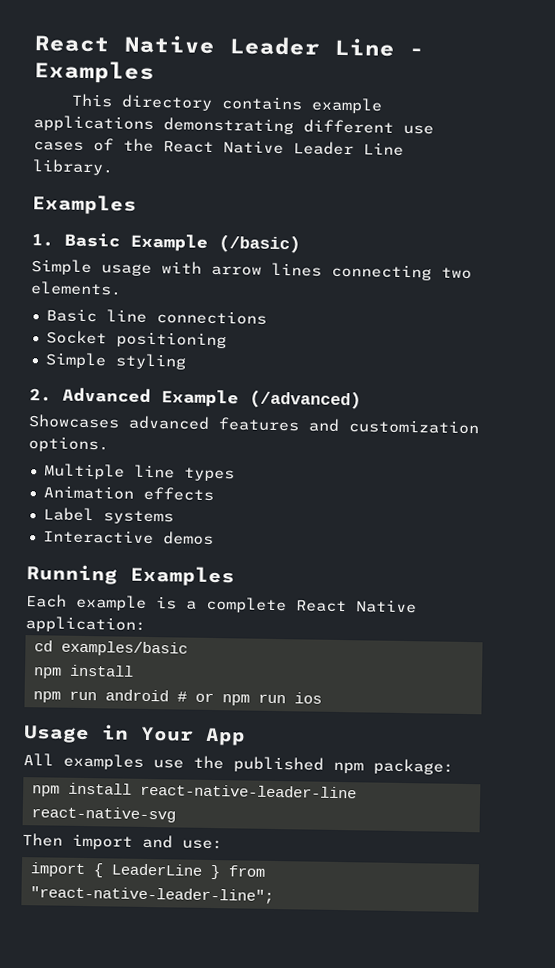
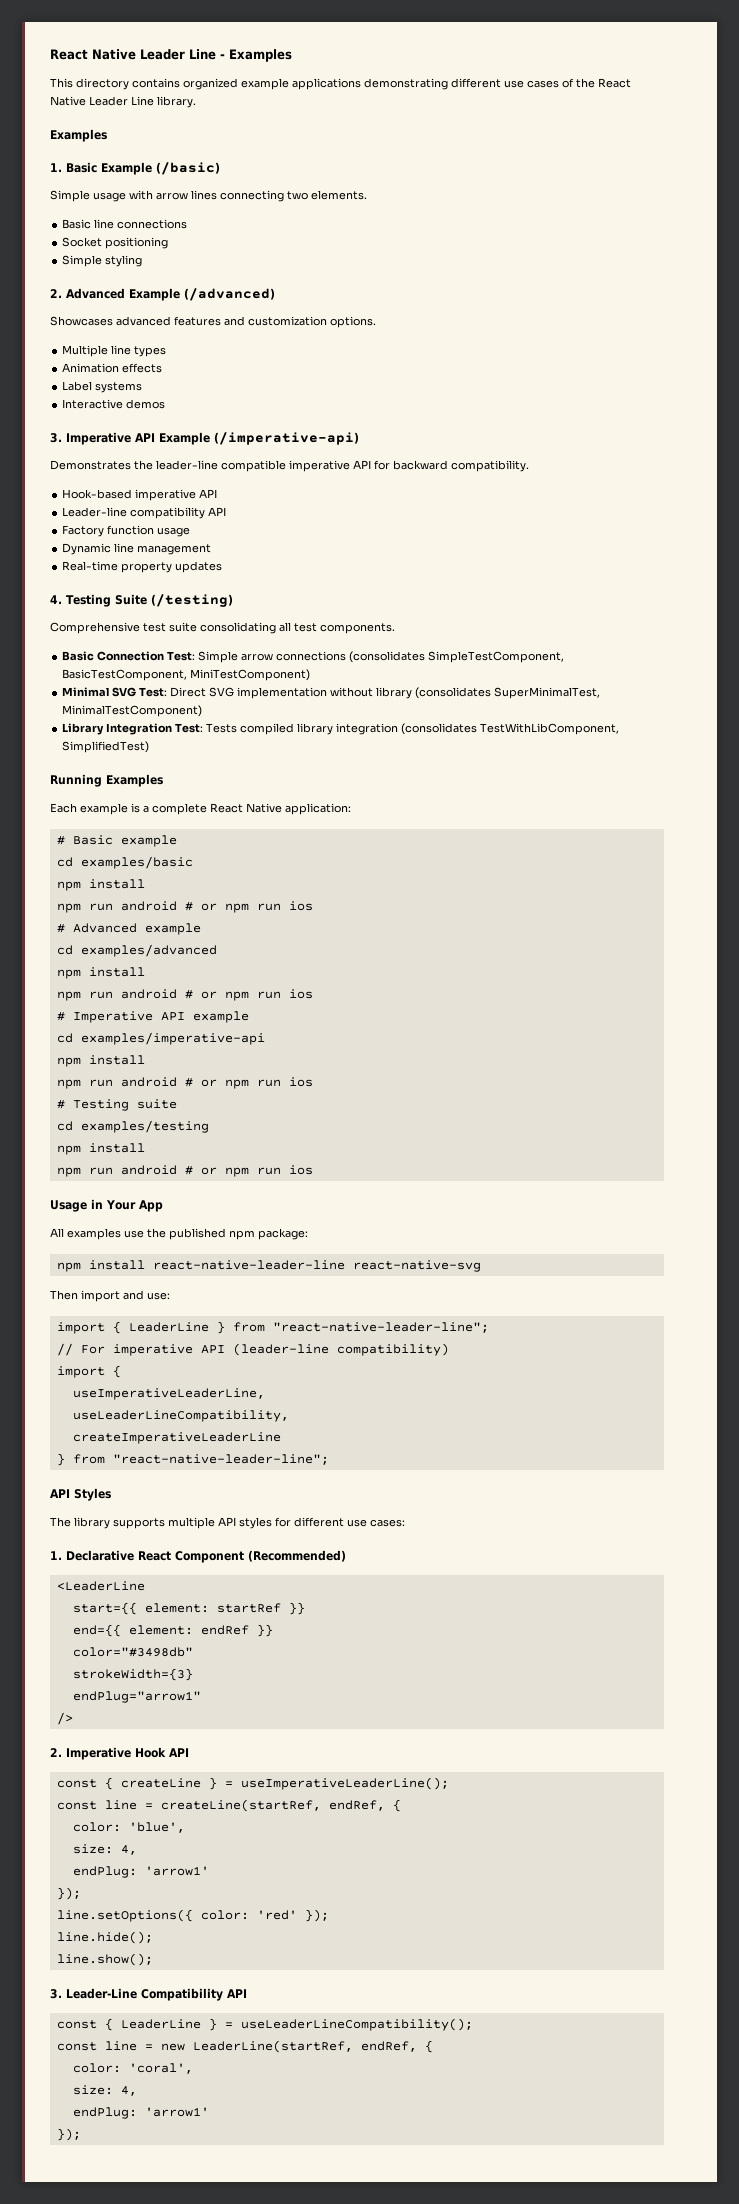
- This directory contains example applications demonstrating different use cases of the React Native Leader Line library.
+ This directory contains organized example applications demonstrating different use cases of the React Native Leader Line library.
+ 3. Imperative API Example (/imperative-api)
+ Demonstrates the leader-line compatible imperative API for backward compatibility.
+ Hook-based imperative API
+ Leader-line compatibility API
+ Factory function usage
+ Dynamic line management
+ Real-time property updates
+ 4. Testing Suite (/testing)
+ Comprehensive test suite consolidating all test components.
+ Basic Connection Test: Simple arrow connections (consolidates SimpleTestComponent, BasicTestComponent, MiniTestComponent)
+ Minimal SVG Test: Direct SVG implementation without library (consolidates SuperMinimalTest, MinimalTestComponent)
+ Library Integration Test: Tests compiled library integration (consolidates TestWithLibComponent, SimplifiedTest)
+ # Basic example
+ # Advanced example
+ cd examples/advanced
+ npm install
+ npm run android # or npm run ios
+ # Imperative API example
+ cd examples/imperative-api
+ npm install
+ npm run android # or npm run ios
+ # Testing suite
+ cd examples/testing
+ npm install
+ npm run android # or npm run ios
+ // For imperative API (leader-line compatibility)
+ import {
+ useImperativeLeaderLine,
+ useLeaderLineCompatibility,
+ createImperativeLeaderLine
+ } from "react-native-leader-line";
+ API Styles
+ The library supports multiple API styles for different use cases:
+ 1. Declarative React Component (Recommended)
+ <LeaderLine
+ start={{ element: startRef }}
+ end={{ element: endRef }}
+ color="#3498db"
+ strokeWidth={3}
+ endPlug="arrow1"
+ />
+ 2. Imperative Hook API
+ const { createLine } = useImperativeLeaderLine();
+ const line = createLine(startRef, endRef, {
+ color: 'blue',
+ size: 4,
+ endPlug: 'arrow1'
+ });
+ line.setOptions({ color: 'red' });
+ line.hide();
+ line.show();
+ 3. Leader-Line Compatibility API
+ const { LeaderLine } = useLeaderLineCompatibility();
+ const line = new LeaderLine(startRef, endRef, {
+ color: 'coral',
+ size: 4,
+ endPlug: 'arrow1'
+ });

